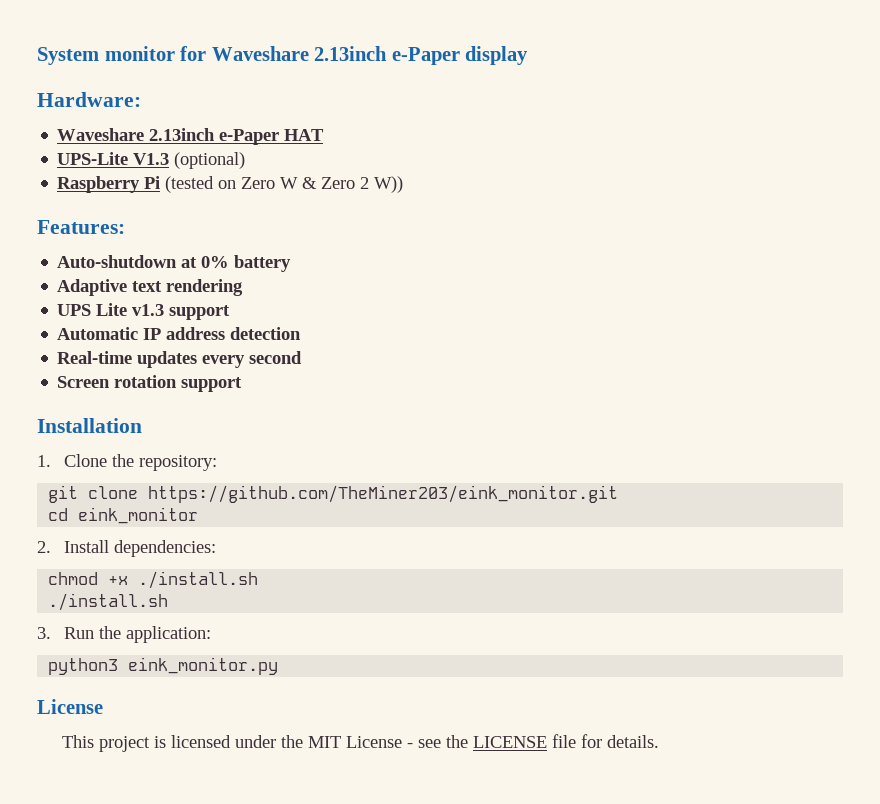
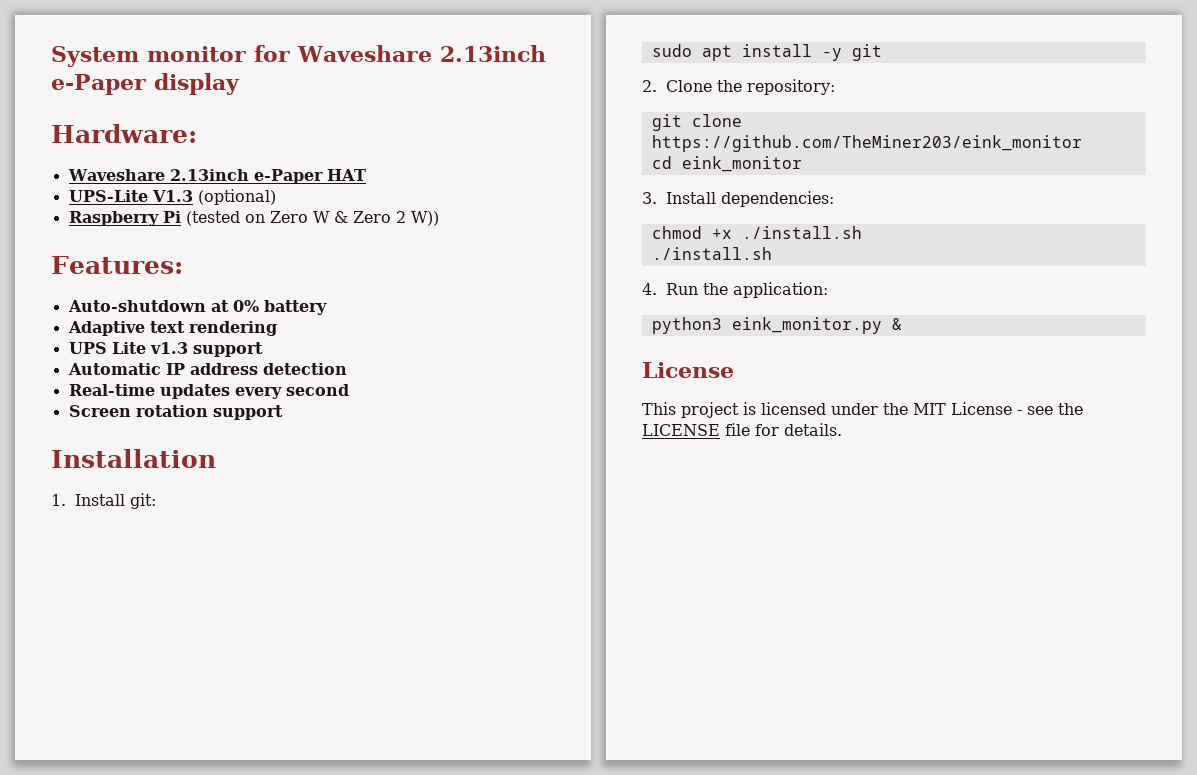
- 1. Clone the repository:
+ 1. Install git:
+ sudo apt install -y git
+ 2. Clone the repository:
- git clone https://github.com/TheMiner203/eink_monitor.git
+ git clone https://github.com/TheMiner203/eink_monitor
- 2. Install dependencies:
+ 3. Install dependencies:
- 3. Run the application:
+ 4. Run the application:
- python3 eink_monitor.py
+ python3 eink_monitor.py &

